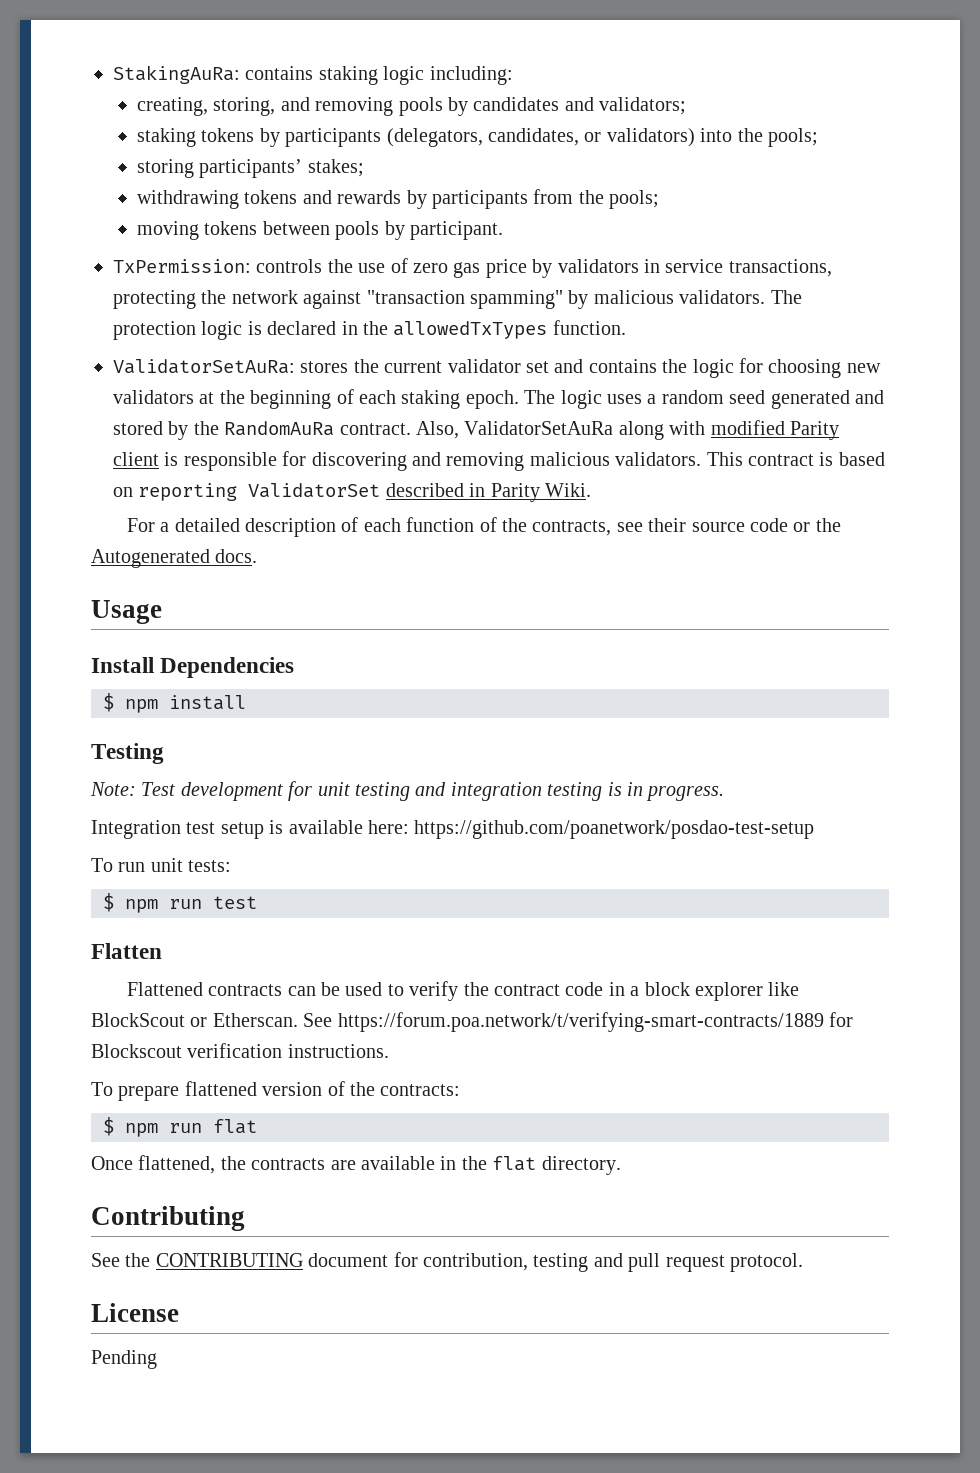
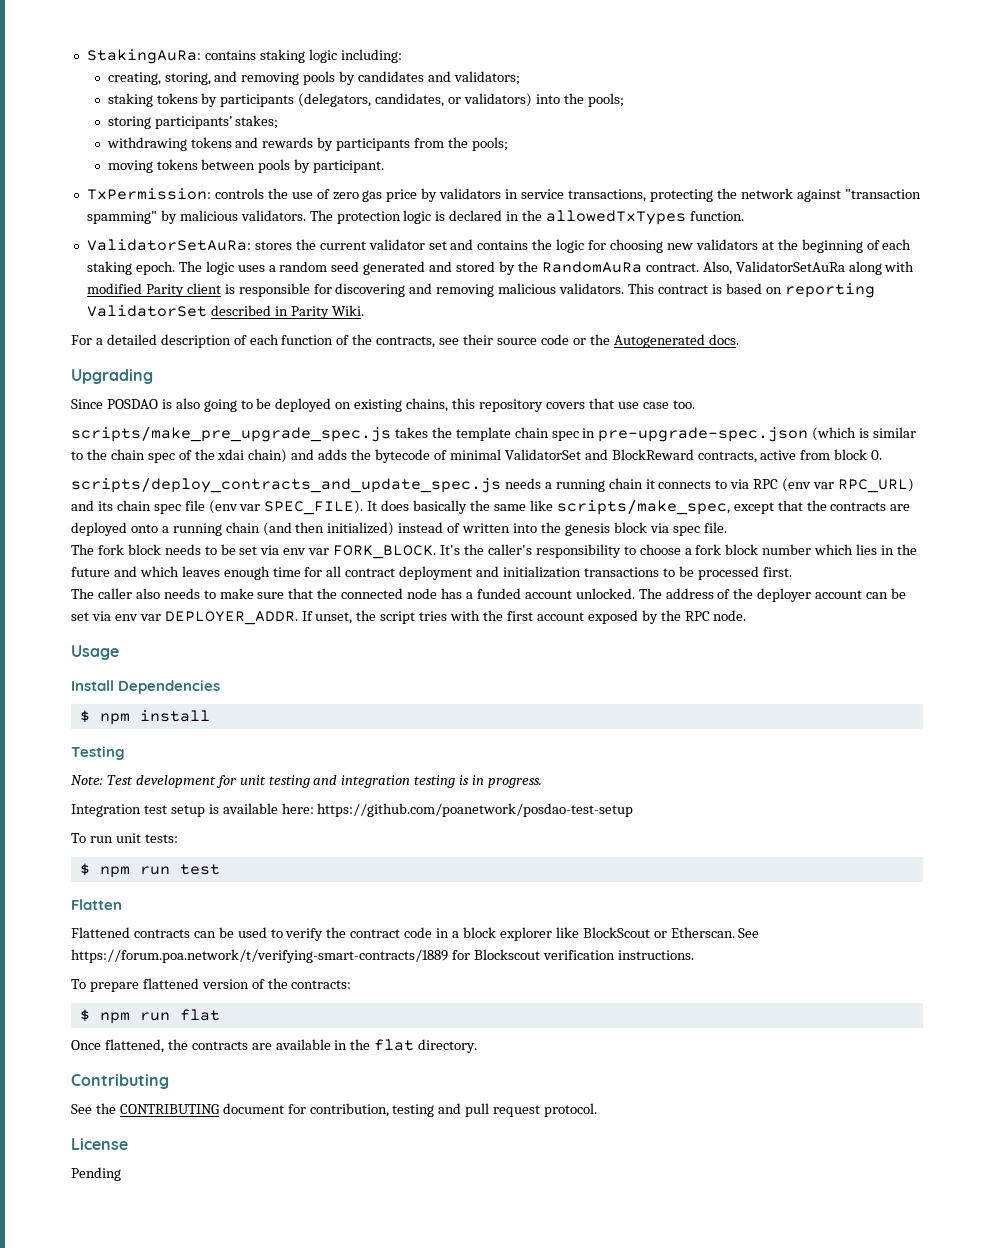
+ Upgrading
+ Since POSDAO is also going to be deployed on existing chains, this repository covers that use case too.
+ scripts/make_pre_upgrade_spec.js takes the template chain spec in pre-upgrade-spec.json (which is similar to the chain spec of the xdai chain) and adds the bytecode of minimal ValidatorSet and BlockReward contracts, active from block 0.
+ scripts/deploy_contracts_and_update_spec.js needs a running chain it connects to via RPC (env var RPC_URL) and its chain spec file (env var SPEC_FILE). It does basically the same like scripts/make_spec, except that the contracts are deployed onto a running chain (and then initialized) instead of written into the genesis block via spec file.
+ The fork block needs to be set via env var FORK_BLOCK. It's the caller's responsibility to choose a fork block number which lies in the future and which leaves enough time for all contract deployment and initialization transactions to be processed first.
+ The caller also needs to make sure that the connected node has a funded account unlocked. The address of the deployer account can be set via env var DEPLOYER_ADDR. If unset, the script tries with the first account exposed by the RPC node.

